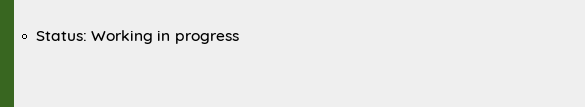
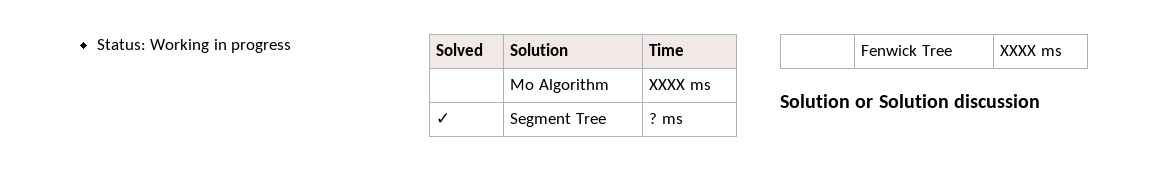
+ Solved | Solution | Time
+ | Mo Algorithm | XXXX ms
+ ✓ | Segment Tree | ? ms
+ | Fenwick Tree | XXXX ms
+ Solution or Solution discussion

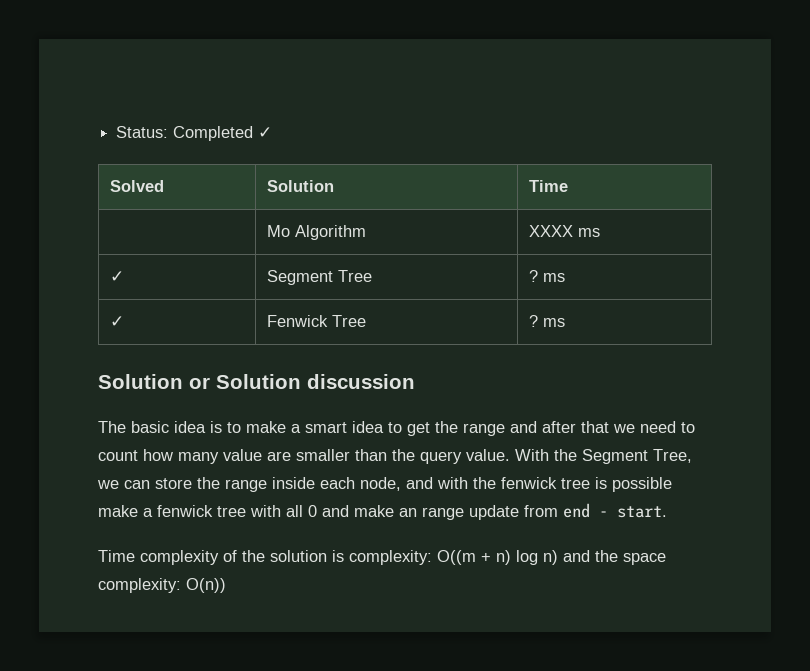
- Status: Working in progress
+ Status: Completed ✓
- | Fenwick Tree | XXXX ms
+ ✓ | Fenwick Tree | ? ms
+ The basic idea is to make a smart idea to get the range and after that we need to count how many value are smaller than the query value. With the Segment Tree, we can store the range inside each node, and with the fenwick tree is possible make a fenwick tree with all 0 and make an range update from end - start.
+ Time complexity of the solution is complexity: O((m + n) log n) and the space complexity: O(n))

